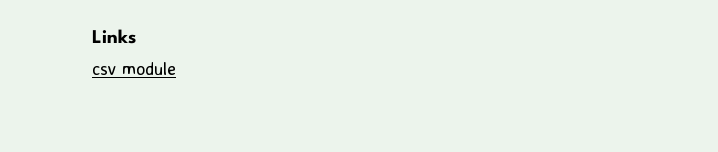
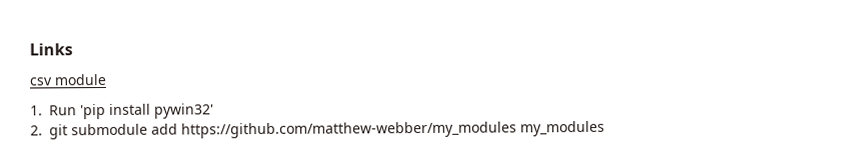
+ 1. Run 'pip install pywin32'
+ 2. git submodule add https://github.com/matthew-webber/my_modules my_modules

